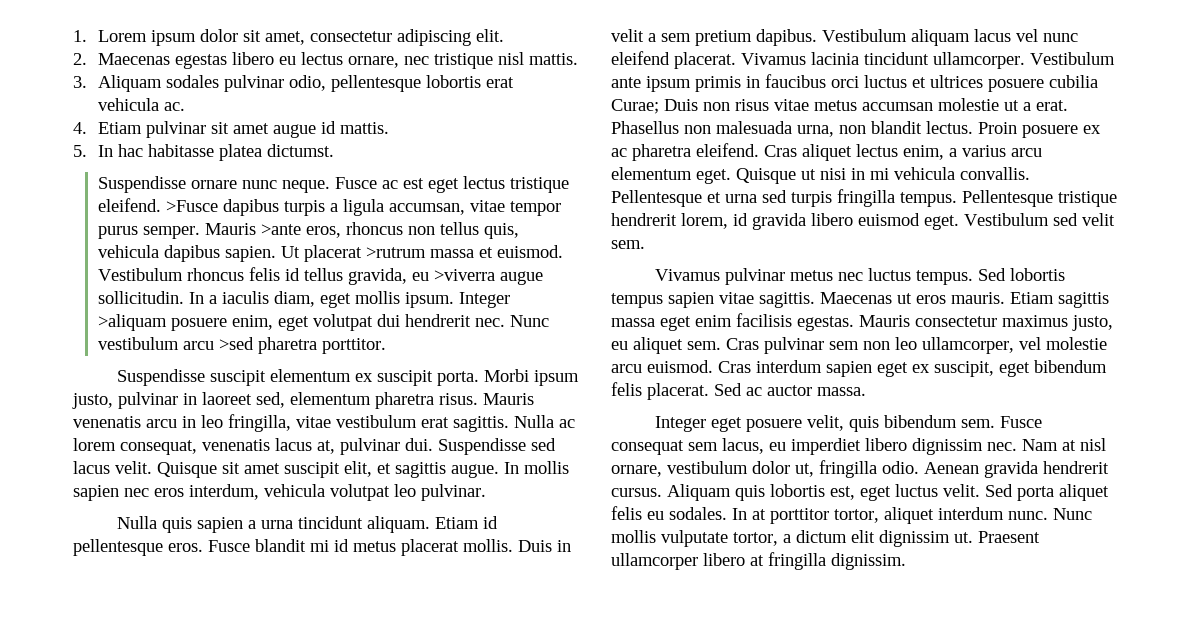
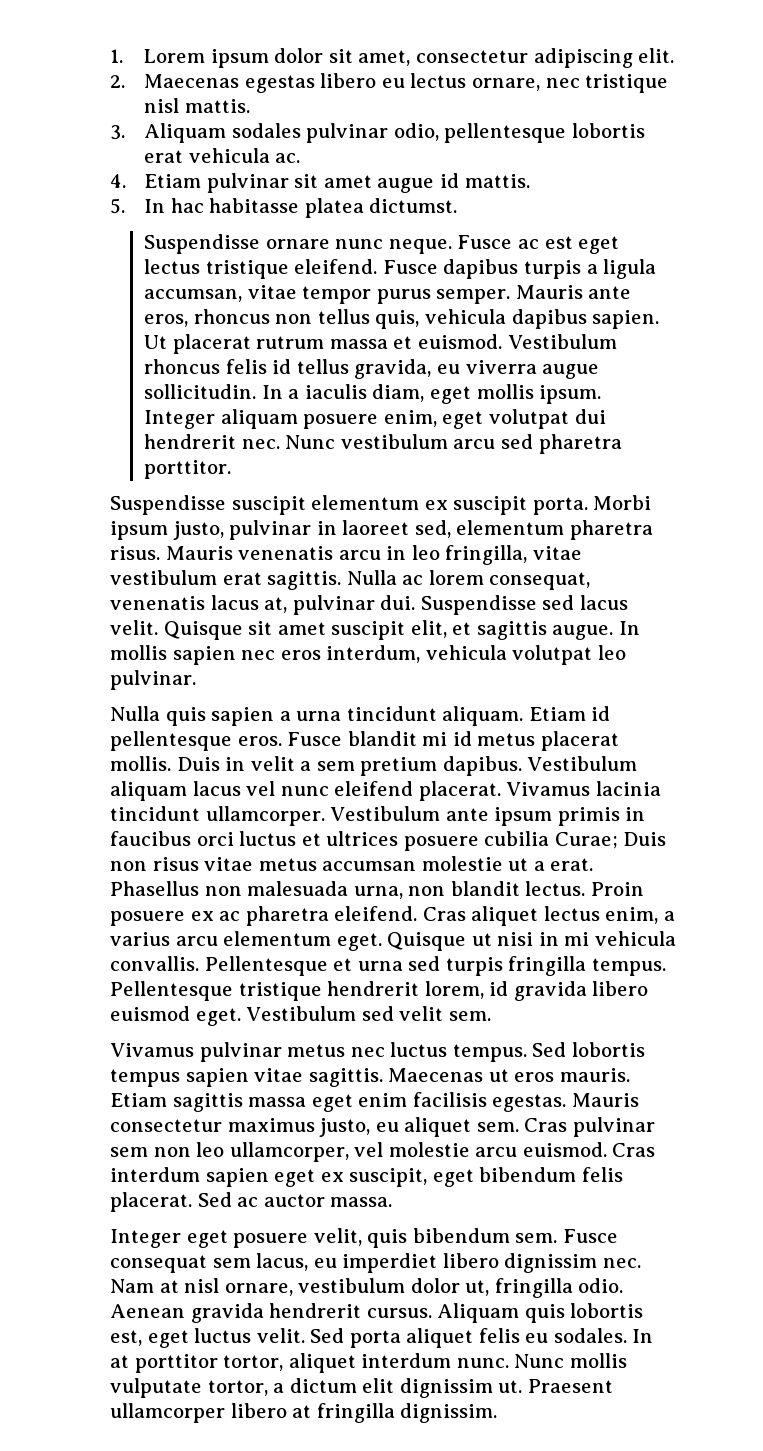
- >Fusce dapibus turpis a ligula accumsan, vitae tempor purus semper.
+ Fusce dapibus turpis a ligula accumsan, vitae tempor purus semper.
- Mauris >ante eros, rhoncus non tellus quis, vehicula dapibus sapien.
+ Mauris ante eros, rhoncus non tellus quis, vehicula dapibus sapien.
- Ut placerat >rutrum massa et euismod.
+ Ut placerat rutrum massa et euismod.
- Vestibulum rhoncus felis id tellus gravida, eu >viverra augue sollicitudin.
+ Vestibulum rhoncus felis id tellus gravida, eu viverra augue sollicitudin.
- Integer >aliquam posuere enim, eget volutpat dui hendrerit nec.
+ Integer aliquam posuere enim, eget volutpat dui hendrerit nec.
- Nunc vestibulum arcu >sed pharetra porttitor.
+ Nunc vestibulum arcu sed pharetra porttitor.

